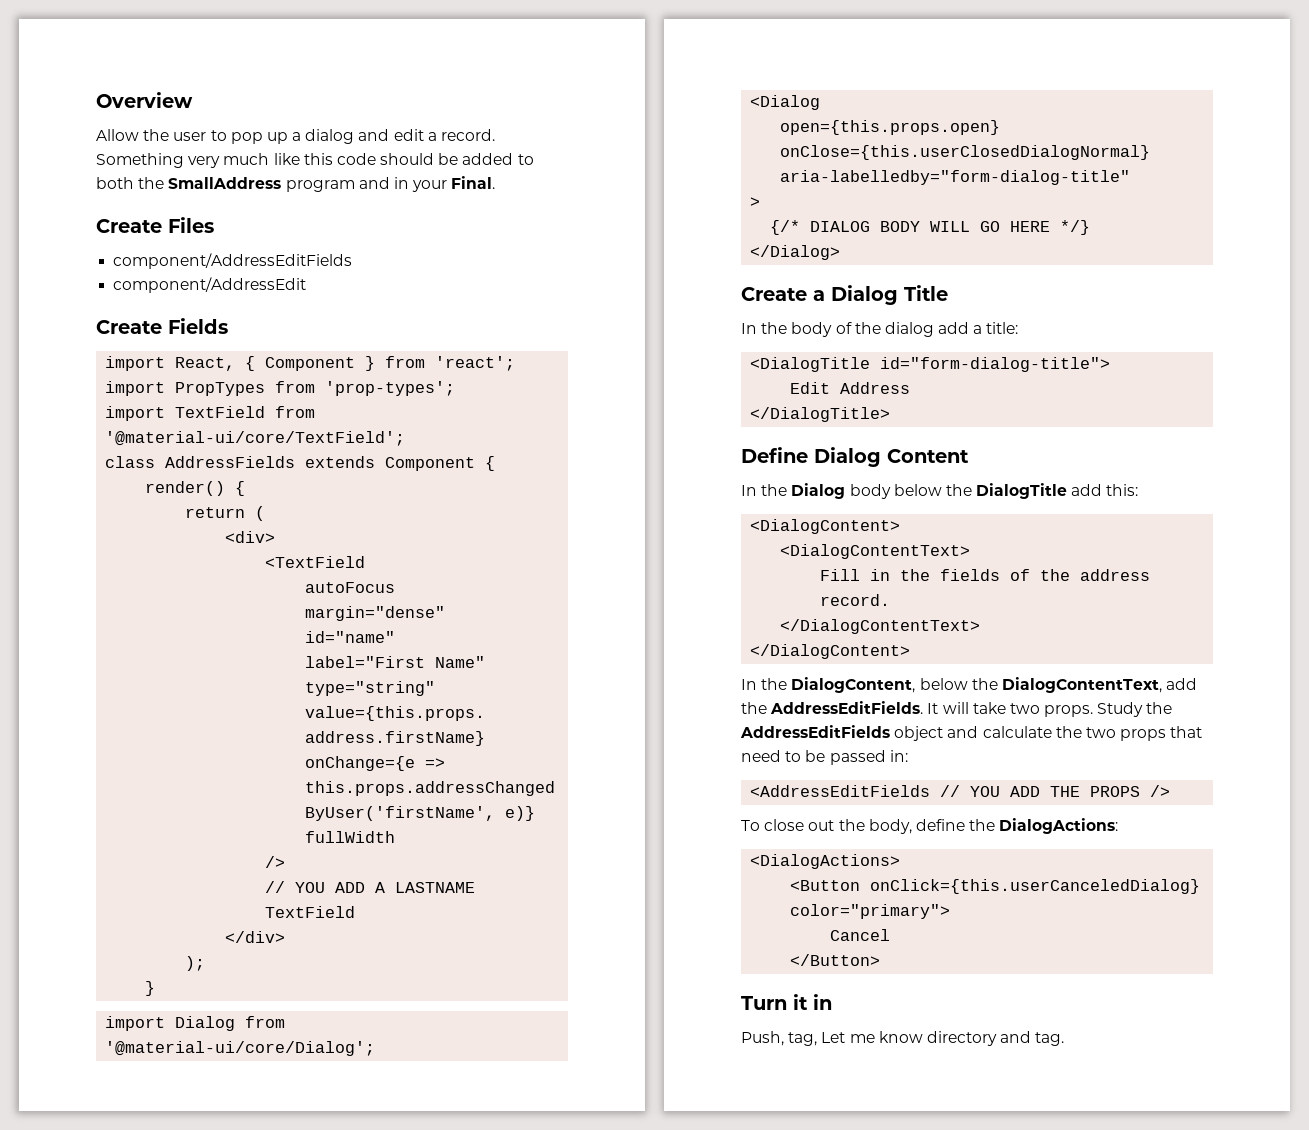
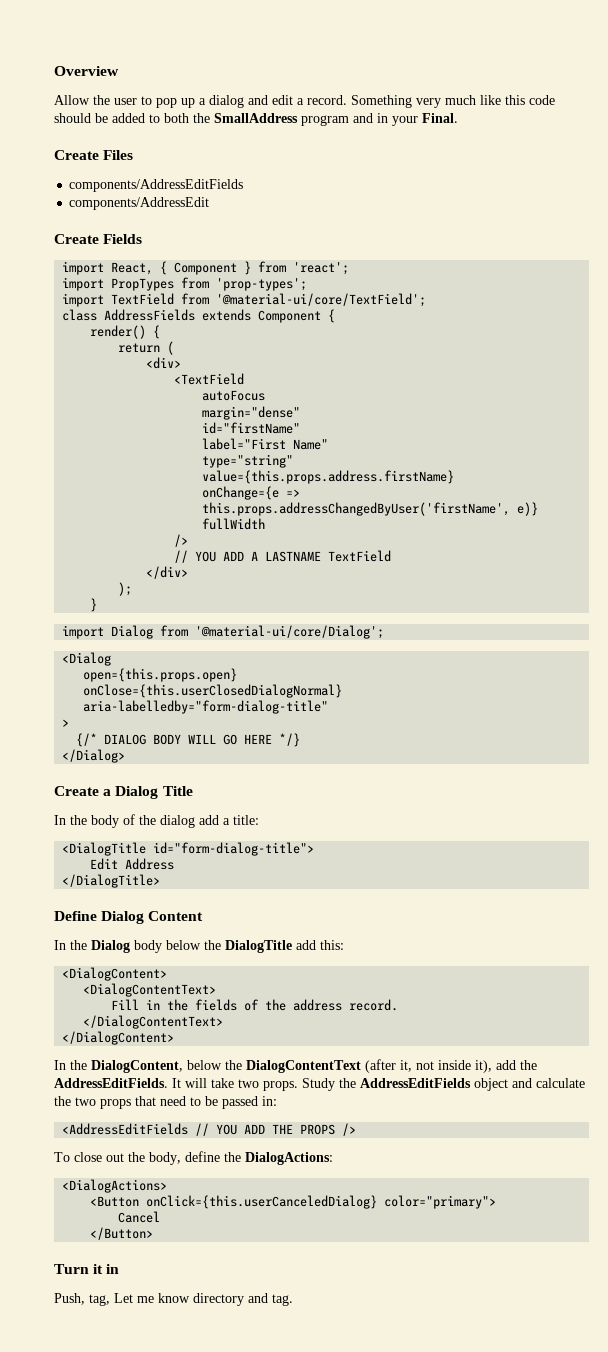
- component/AddressEditFields
- component/AddressEdit
+ components/AddressEditFields
+ components/AddressEdit
- id="name"
+ id="firstName"
- In the DialogContent, below the DialogContentText, add the AddressEditFields.
+ In the DialogContent, below the DialogContentText (after it, not inside it), add the AddressEditFields.

